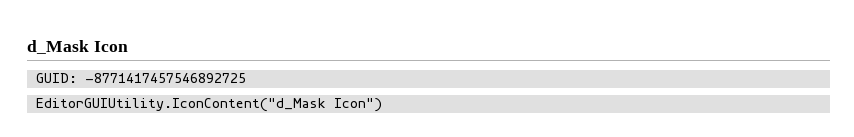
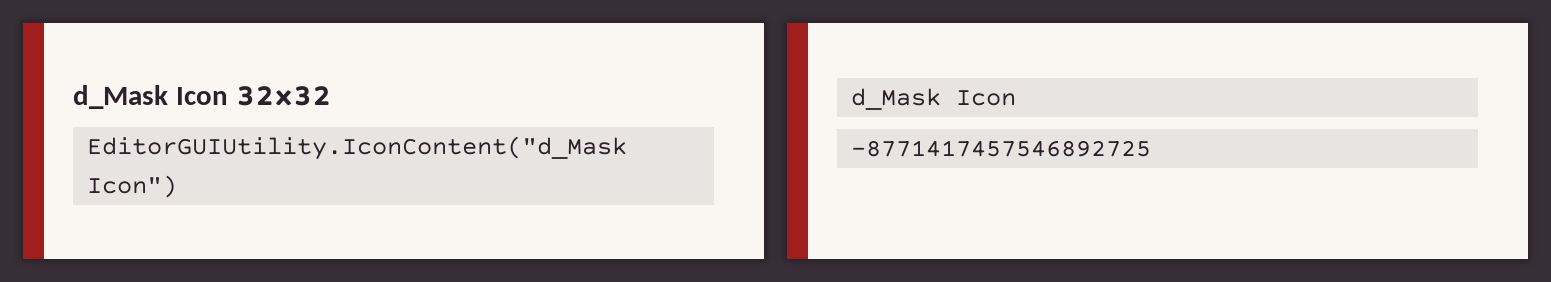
+ d_Mask Icon 32x32
+ EditorGUIUtility.IconContent("d_Mask Icon")
  d_Mask Icon
- GUID: -8771417457546892725
+ -8771417457546892725
- EditorGUIUtility.IconContent("d_Mask Icon")

